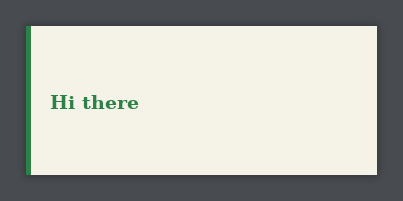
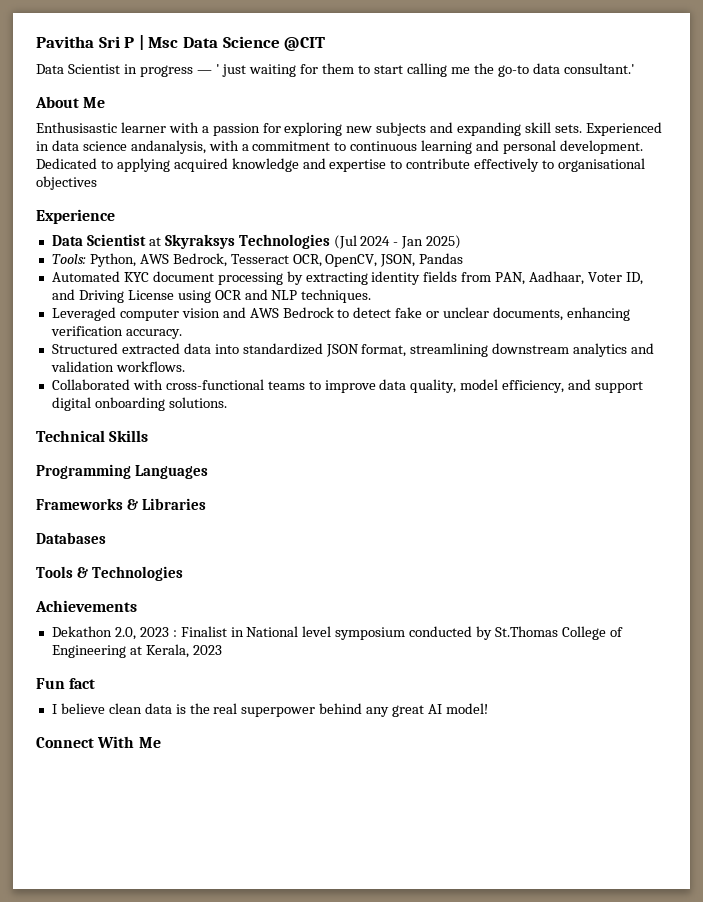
- Hi there
+ Pavitha Sri P | Msc Data Science @CIT
+ Data Scientist in progress — ' just waiting for them to start calling me the go-to data consultant.'
+ About Me
+ Enthusisastic learner with a passion for exploring new subjects and expanding skill sets. Experienced in data science andanalysis, with a commitment to continuous learning and personal development. Dedicated to applying acquired knowledge and expertise to contribute effectively to organisational objectives
+ Experience
+ Data Scientist at Skyraksys Technologies (Jul 2024 - Jan 2025)
+ Tools: Python, AWS Bedrock, Tesseract OCR, OpenCV, JSON, Pandas
+ Automated KYC document processing by extracting identity fields from PAN, Aadhaar, Voter ID, and Driving License using OCR and NLP techniques.
+ Leveraged computer vision and AWS Bedrock to detect fake or unclear documents, enhancing verification accuracy.
+ Structured extracted data into standardized JSON format, streamlining downstream analytics and validation workflows.
+ Collaborated with cross-functional teams to improve data quality, model efficiency, and support digital onboarding solutions.
+ Technical Skills
+ Programming Languages
+ Frameworks & Libraries
+ Databases
+ Tools & Technologies
+ Achievements
+ Dekathon 2.0, 2023 : Finalist in National level symposium conducted by St.Thomas College of Engineering at Kerala, 2023
+ Fun fact
+ I believe clean data is the real superpower behind any great AI model!
+ Connect With Me

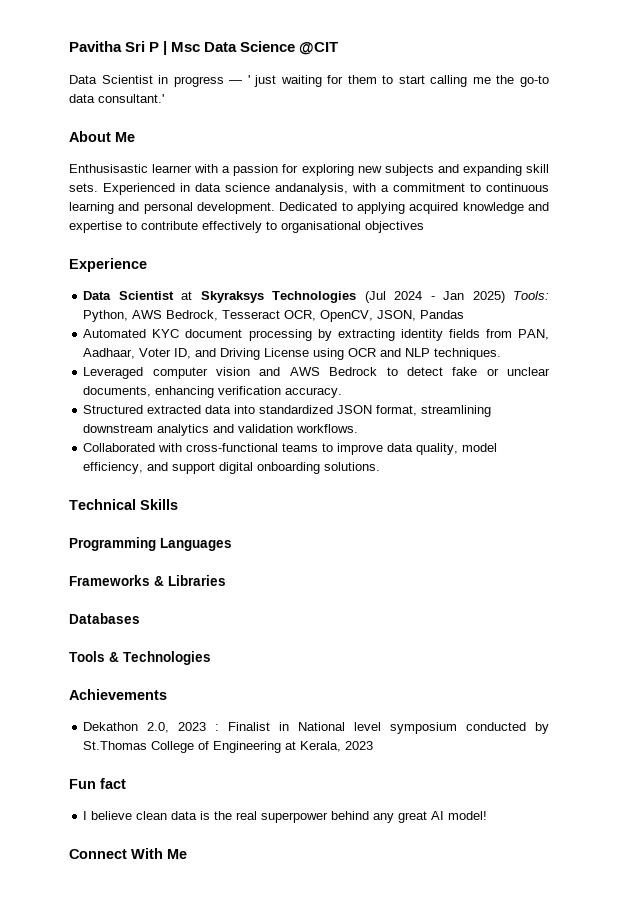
- Data Scientist at Skyraksys Technologies (Jul 2024 - Jan 2025)
- Tools: Python, AWS Bedrock, Tesseract OCR, OpenCV, JSON, Pandas
+ Data Scientist at Skyraksys Technologies (Jul 2024 - Jan 2025) Tools: Python, AWS Bedrock, Tesseract OCR, OpenCV, JSON, Pandas

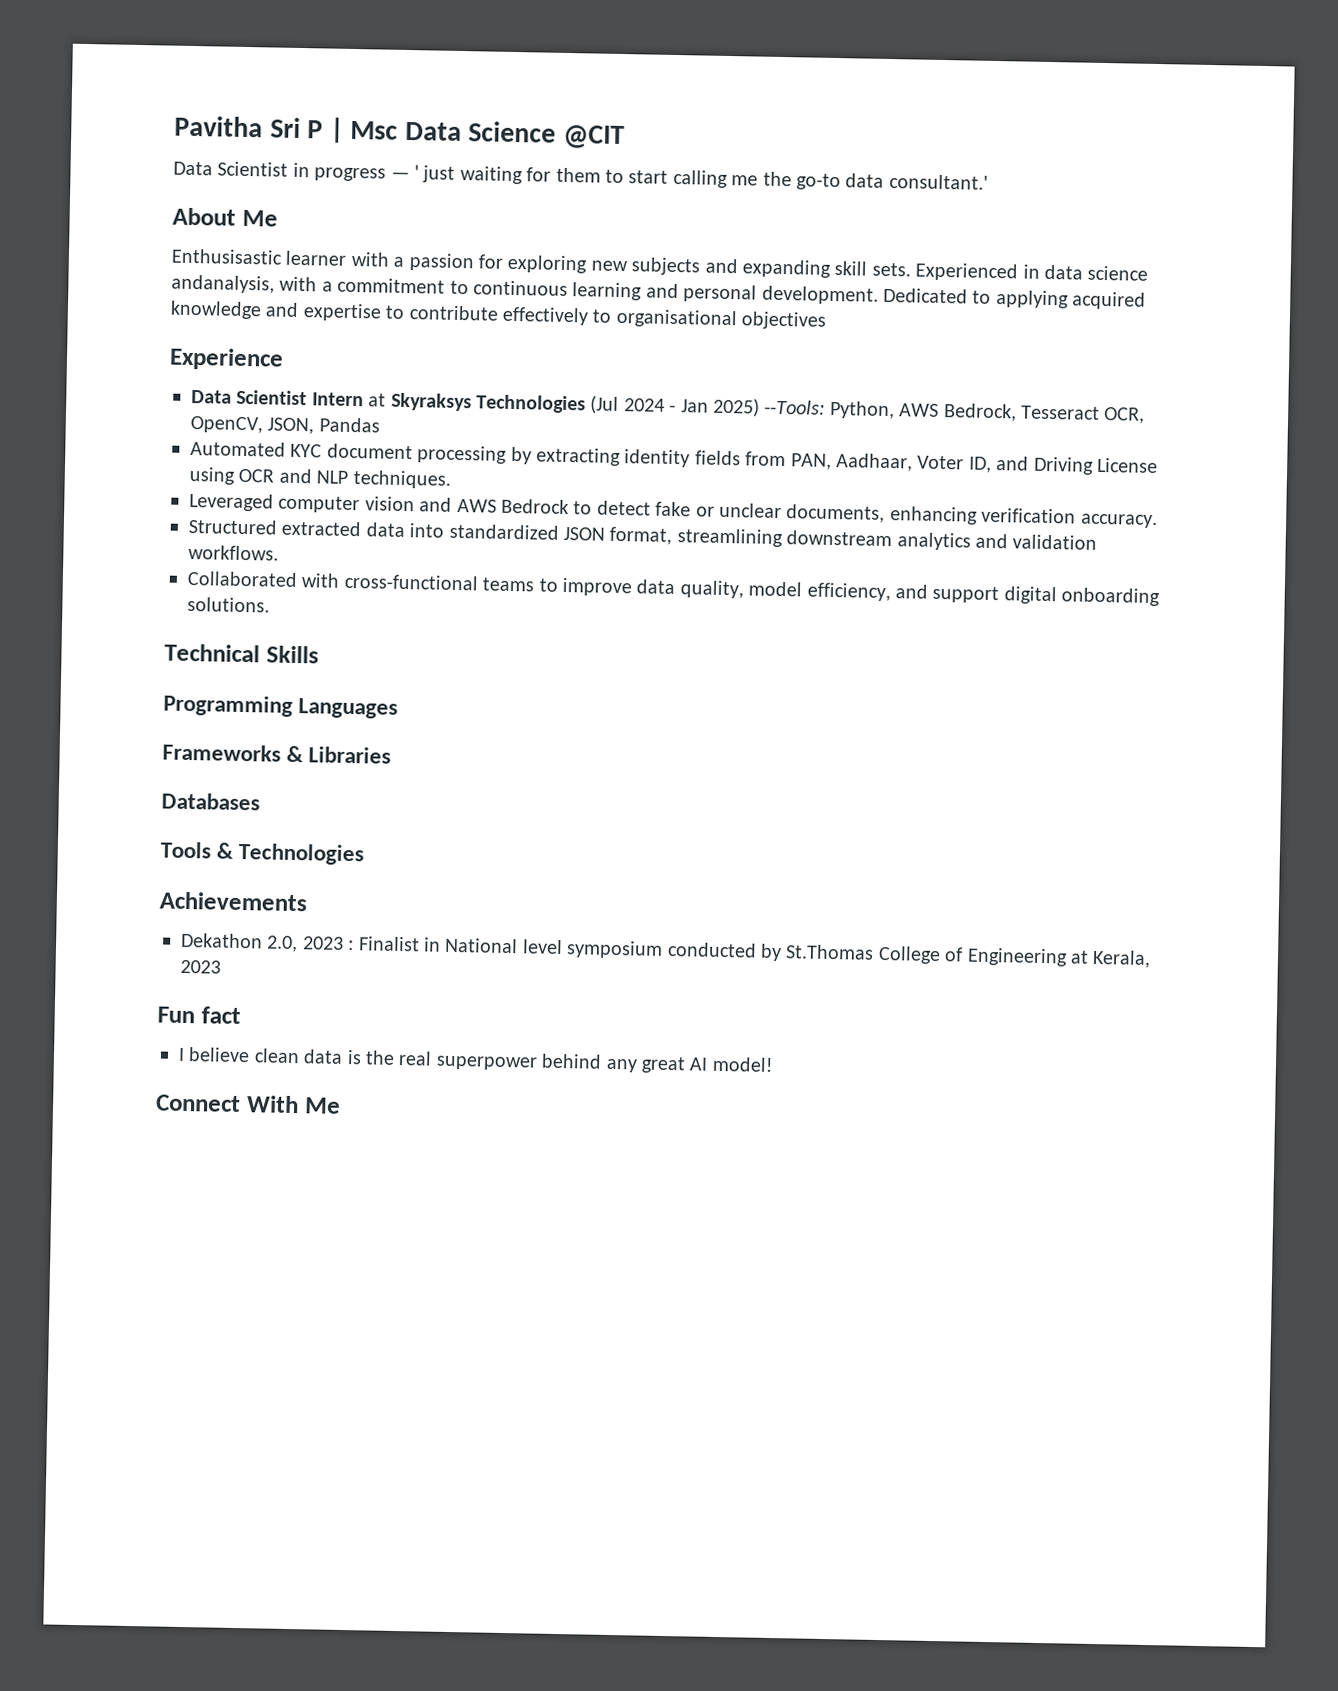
- Data Scientist at Skyraksys Technologies (Jul 2024 - Jan 2025) Tools: Python, AWS Bedrock, Tesseract OCR, OpenCV, JSON, Pandas
+ Data Scientist Intern at Skyraksys Technologies (Jul 2024 - Jan 2025) --Tools: Python, AWS Bedrock, Tesseract OCR, OpenCV, JSON, Pandas

